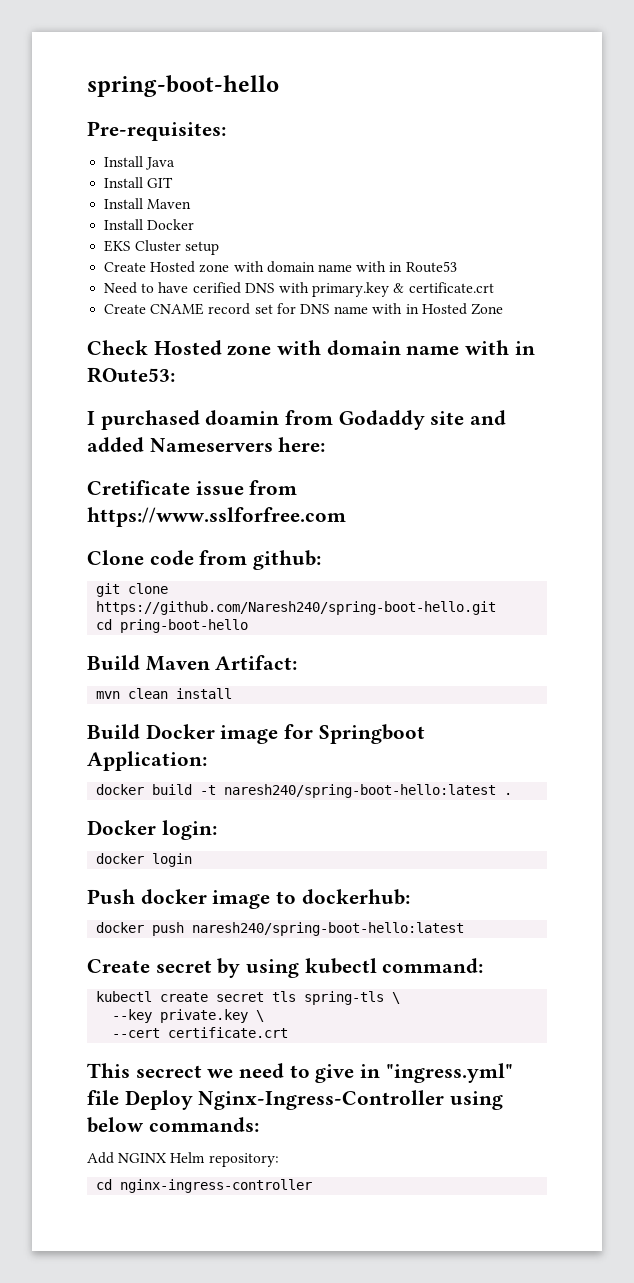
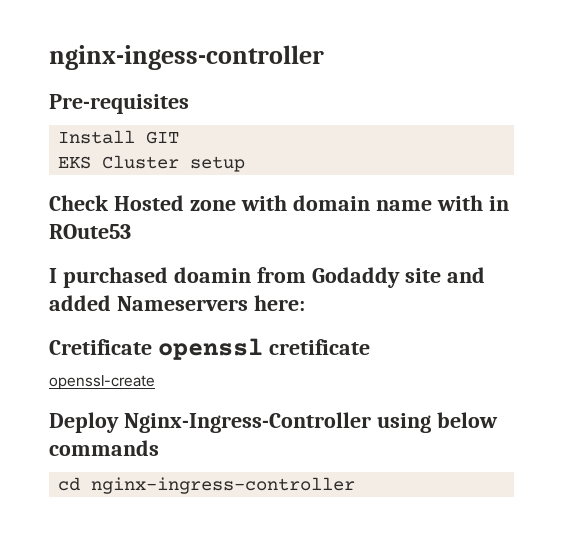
- spring-boot-hello
- Pre-requisites:
- Install Java
+ nginx-ingess-controller
+ Pre-requisites
  Install GIT
- Install Maven
- Install Docker
  EKS Cluster setup
- Create Hosted zone with domain name with in Route53
- Need to have cerified DNS with primary.key & certificate.crt
- Create CNAME record set for DNS name with in Hosted Zone
- Check Hosted zone with domain name with in ROute53:
+ Check Hosted zone with domain name with in ROute53
- Cretificate issue from https://www.sslforfree.com
- Clone code from github:
- git clone https://github.com/Naresh240/spring-boot-hello.git
- cd pring-boot-hello
- Build Maven Artifact:
- mvn clean install
- Build Docker image for Springboot Application:
- docker build -t naresh240/spring-boot-hello:latest .
- Docker login:
- docker login
- Push docker image to dockerhub:
- docker push naresh240/spring-boot-hello:latest
- Create secret by using kubectl command:
- kubectl create secret tls spring-tls \
- --key private.key \
- --cert certificate.crt
- This secrect we need to give in "ingress.yml" file Deploy Nginx-Ingress-Controller using below commands:
- Add NGINX Helm repository:
+ Cretificate openssl cretificate
+ openssl-create
+ Deploy Nginx-Ingress-Controller using below commands

